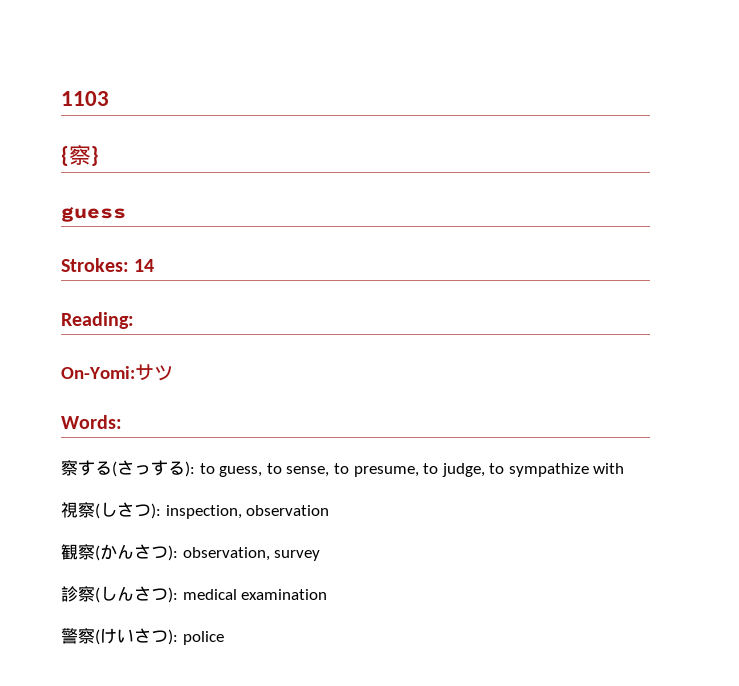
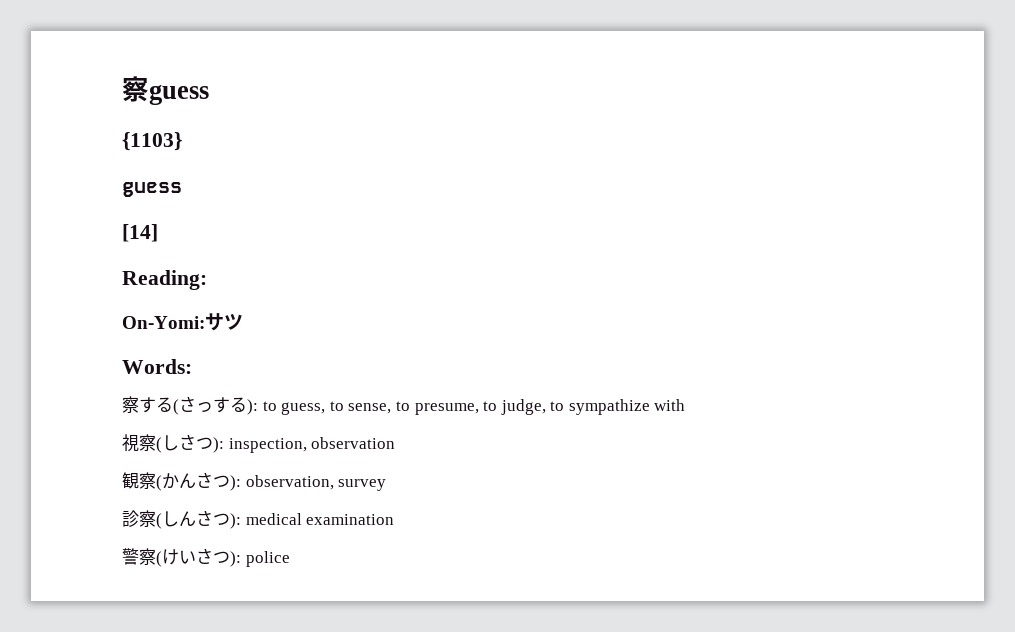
- 1103
- {察}
+ 察guess
+ {1103}
  guess
- Strokes: 14
+ [14]

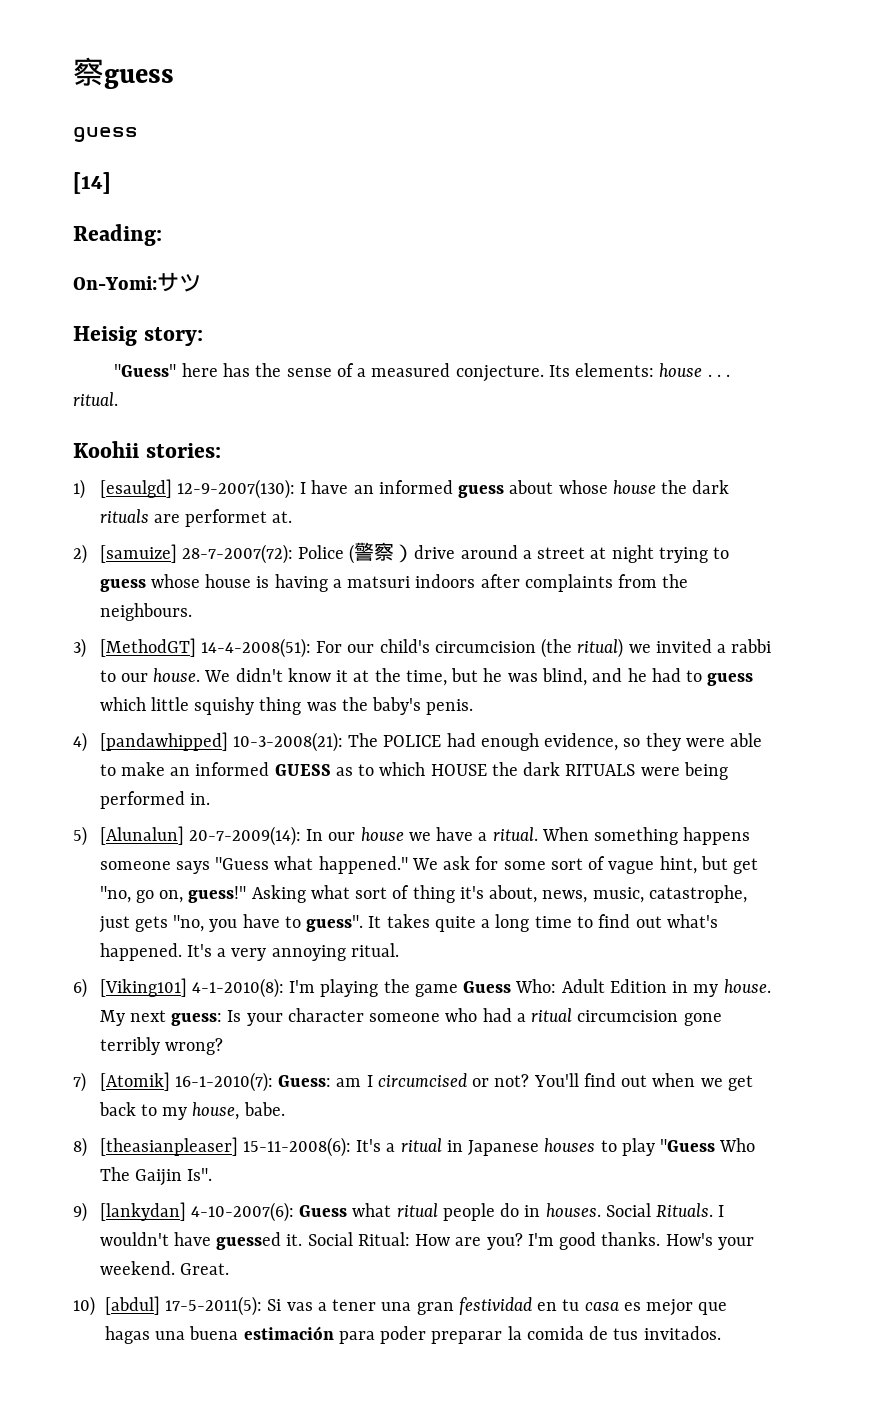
- {1103}
- Words:
- 察する(さっする): to guess, to sense, to presume, to judge, to sympathize with
- 視察(しさつ): inspection, observation
- 観察(かんさつ): observation, survey
- 診察(しんさつ): medical examination
- 警察(けいさつ): police
+ Heisig story:
+ "Guess" here has the sense of a measured conjecture. Its elements: house . . . ritual.
+ Koohii stories:
+ 1) [esaulgd] 12-9-2007(130): I have an informed guess about whose house the dark rituals are performet at.
+ 2) [samuize] 28-7-2007(72): Police (警察）drive around a street at night trying to guess whose house is having a matsuri indoors after complaints from the neighbours.
+ 3) [MethodGT] 14-4-2008(51): For our child's circumcision (the ritual) we invited a rabbi to our house. We didn't know it at the time, but he was blind, and he had to guess which little squishy thing was the baby's penis.
+ 4) [pandawhipped] 10-3-2008(21): The POLICE had enough evidence, so they were able to make an informed GUESS as to which HOUSE the dark RITUALS were being performed in.
+ 5) [Alunalun] 20-7-2009(14): In our house we have a ritual. When something happens someone says "Guess what happened." We ask for some sort of vague hint, but get "no, go on, guess!" Asking what sort of thing it's about, news, music, catastrophe, just gets "no, you have to guess". It takes quite a long time to find out what's happened. It's a very annoying ritual.
+ 6) [Viking101] 4-1-2010(8): I'm playing the game Guess Who: Adult Edition in my house. My next guess: Is your character someone who had a ritual circumcision gone terribly wrong?
+ 7) [Atomik] 16-1-2010(7): Guess: am I circumcised or not? You'll find out when we get back to my house, babe.
+ 8) [theasianpleaser] 15-11-2008(6): It's a ritual in Japanese houses to play "Guess Who The Gaijin Is".
+ 9) [lankydan] 4-10-2007(6): Guess what ritual people do in houses. Social Rituals. I wouldn't have guessed it. Social Ritual: How are you? I'm good thanks. How's your weekend. Great.
+ 10) [abdul] 17-5-2011(5): Si vas a tener una gran festividad en tu casa es mejor que hagas una buena estimación para poder preparar la comida de tus invitados.

